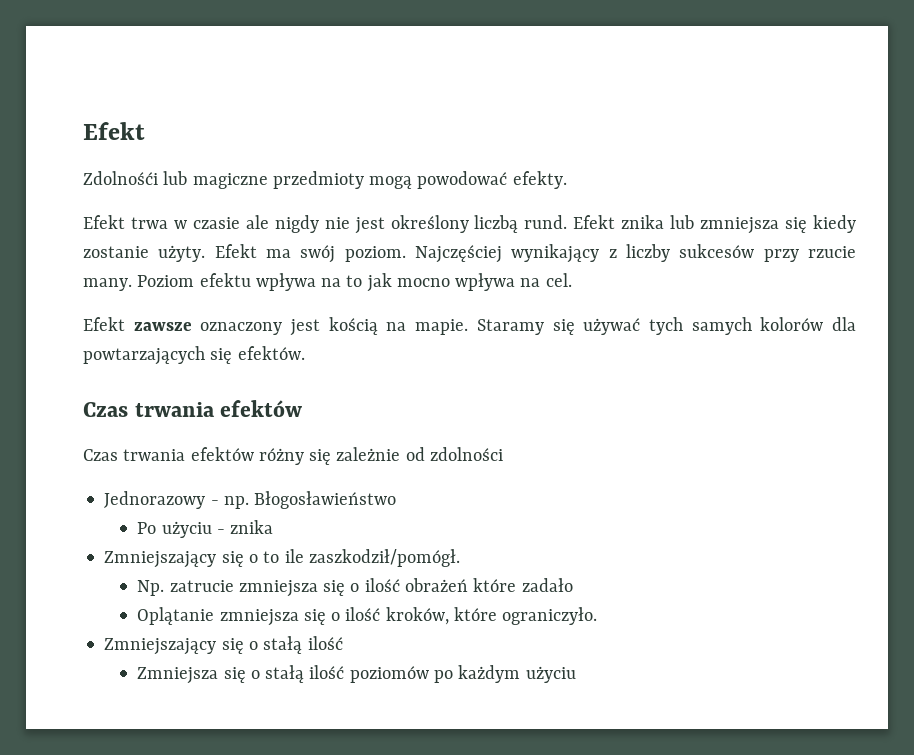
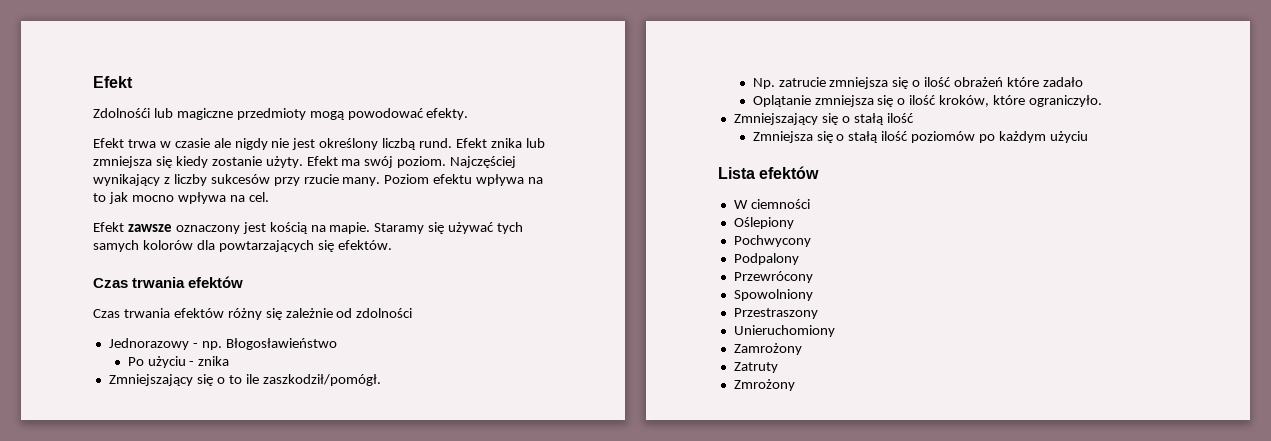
+ Lista efektów
+ W ciemności
+ Oślepiony
+ Pochwycony
+ Podpalony
+ Przewrócony
+ Spowolniony
+ Przestraszony
+ Unieruchomiony
+ Zamrożony
+ Zatruty
+ Zmrożony

